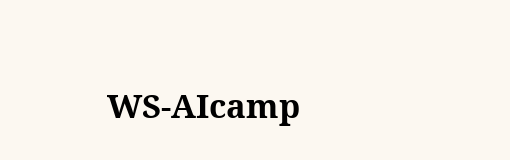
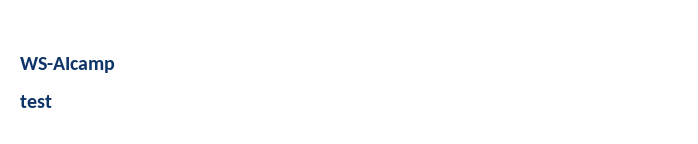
+ test

